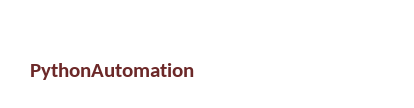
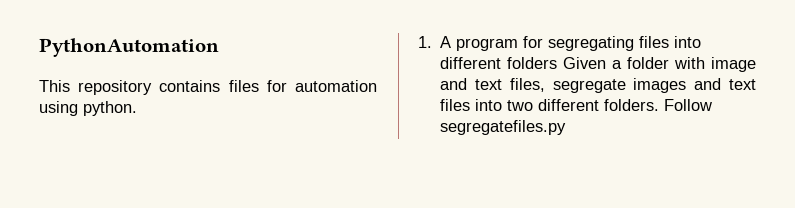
+ This repository contains files for automation using python.
+ 1. A program for segregating files into different folders Given a folder with image and text files, segregate images and text files into two different folders. Follow segregatefiles.py

